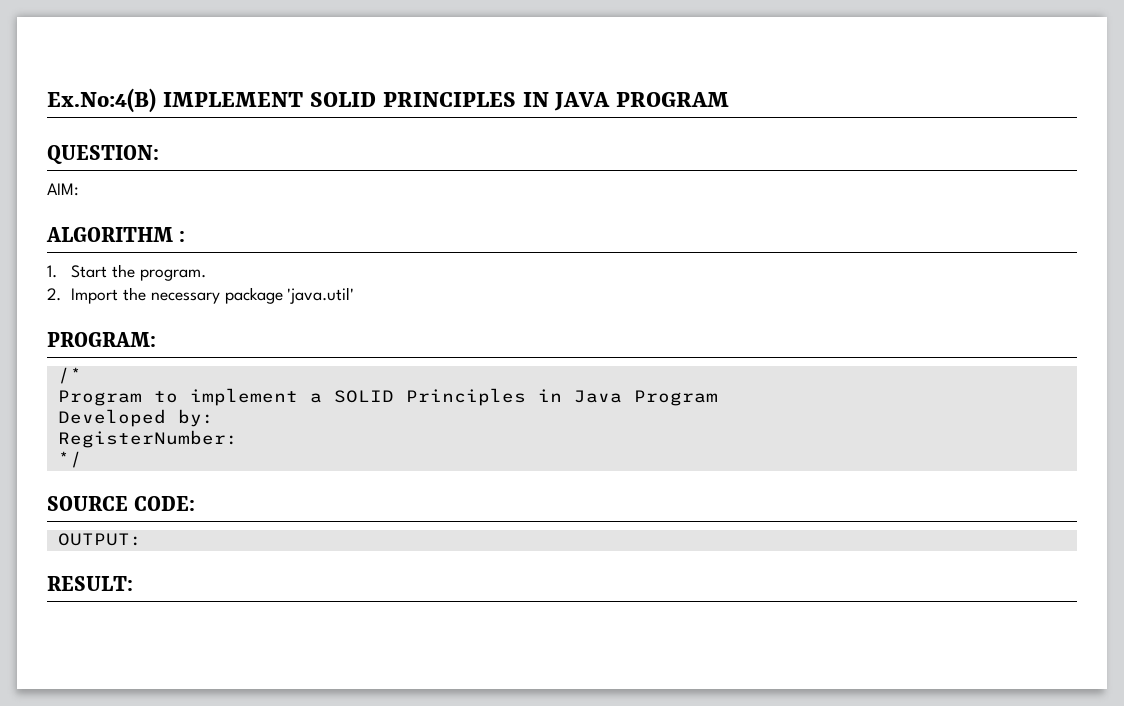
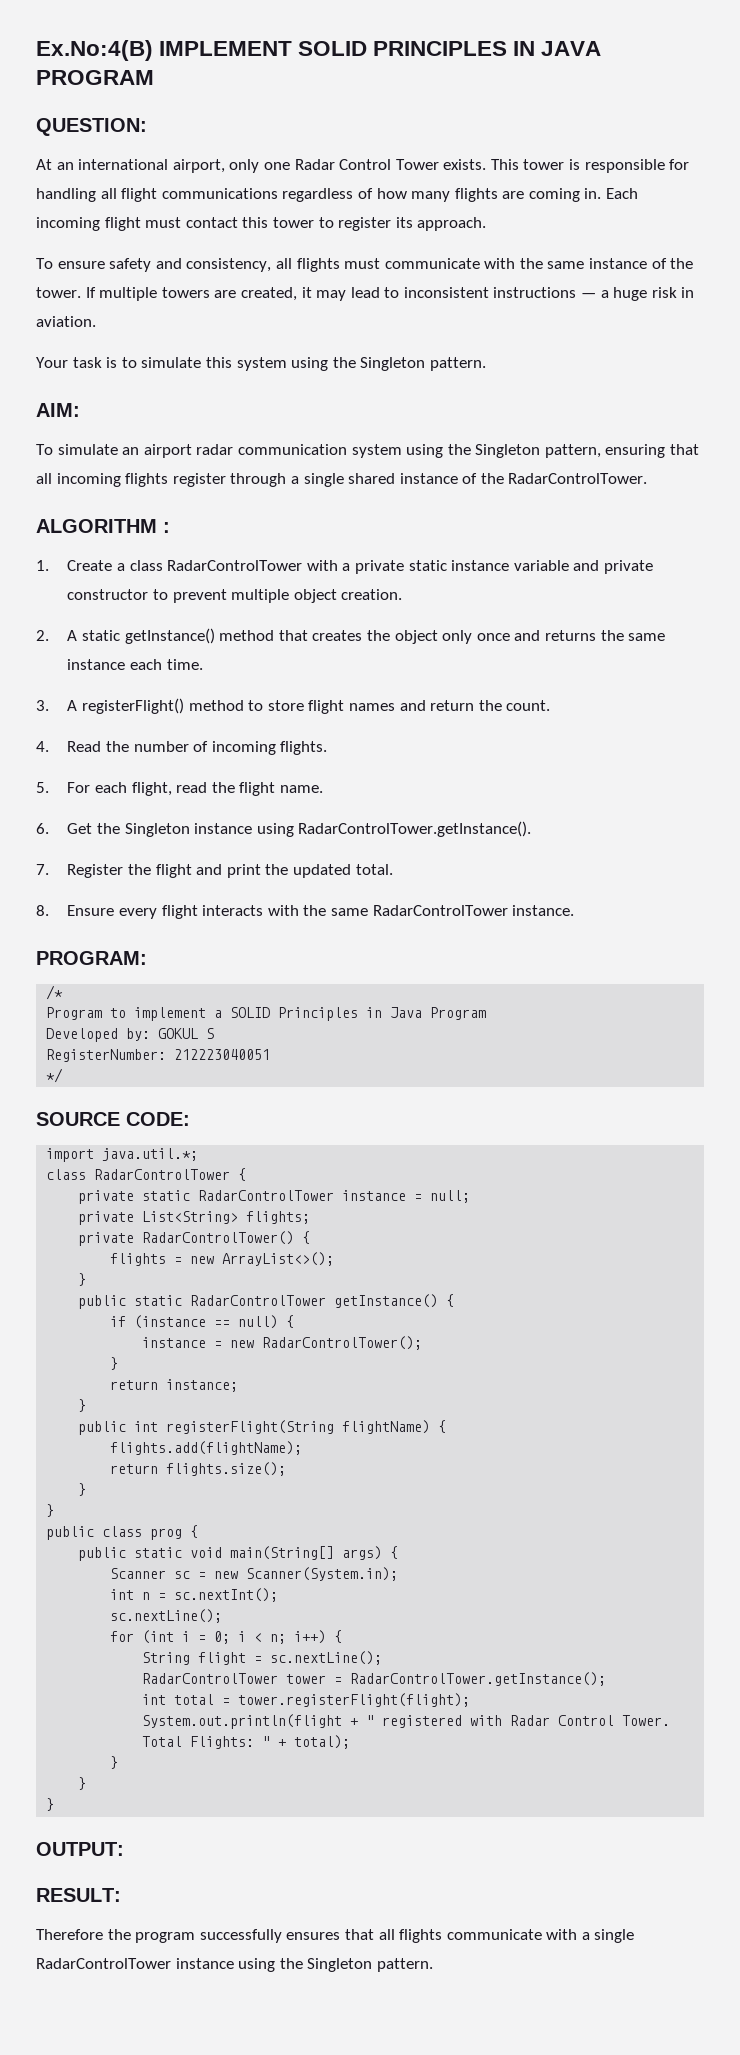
+ At an international airport, only one Radar Control Tower exists. This tower is responsible for handling all flight communications regardless of how many flights are coming in. Each incoming flight must contact this tower to register its approach.
+ To ensure safety and consistency, all flights must communicate with the same instance of the tower. If multiple towers are created, it may lead to inconsistent instructions — a huge risk in aviation.
+ Your task is to simulate this system using the Singleton pattern.
  AIM:
+ To simulate an airport radar communication system using the Singleton pattern, ensuring that all incoming flights register through a single shared instance of the RadarControlTower.
  ALGORITHM :
- 1. Start the program.
- 2. Import the necessary package 'java.util'
+ 1. Create a class RadarControlTower with a private static instance variable and private constructor to prevent multiple object creation.
+ 2. A static getInstance() method that creates the object only once and returns the same instance each time.
+ 3. A registerFlight() method to store flight names and return the count.
+ 4. Read the number of incoming flights.
+ 5. For each flight, read the flight name.
+ 6. Get the Singleton instance using RadarControlTower.getInstance().
+ 7. Register the flight and print the updated total.
+ 8. Ensure every flight interacts with the same RadarControlTower instance.
- Developed by:
+ Developed by: GOKUL S
- RegisterNumber:
+ RegisterNumber: 212223040051
+ import java.util.*;
+ class RadarControlTower {
+ private static RadarControlTower instance = null;
+ private List<String> flights;
+ private RadarControlTower() {
+ flights = new ArrayList<>();
+ }
+ public static RadarControlTower getInstance() {
+ if (instance == null) {
+ instance = new RadarControlTower();
+ }
+ return instance;
+ }
+ public int registerFlight(String flightName) {
+ flights.add(flightName);
+ return flights.size();
+ }
+ }
+ public class prog {
+ public static void main(String[] args) {
+ Scanner sc = new Scanner(System.in);
+ int n = sc.nextInt();
+ sc.nextLine();
+ for (int i = 0; i < n; i++) {
+ String flight = sc.nextLine();
+ RadarControlTower tower = RadarControlTower.getInstance();
+ int total = tower.registerFlight(flight);
+ System.out.println(flight + " registered with Radar Control Tower. Total Flights: " + total);
+ }
+ }
+ }
  OUTPUT:
  RESULT:
+ Therefore the program successfully ensures that all flights communicate with a single RadarControlTower instance using the Singleton pattern.

